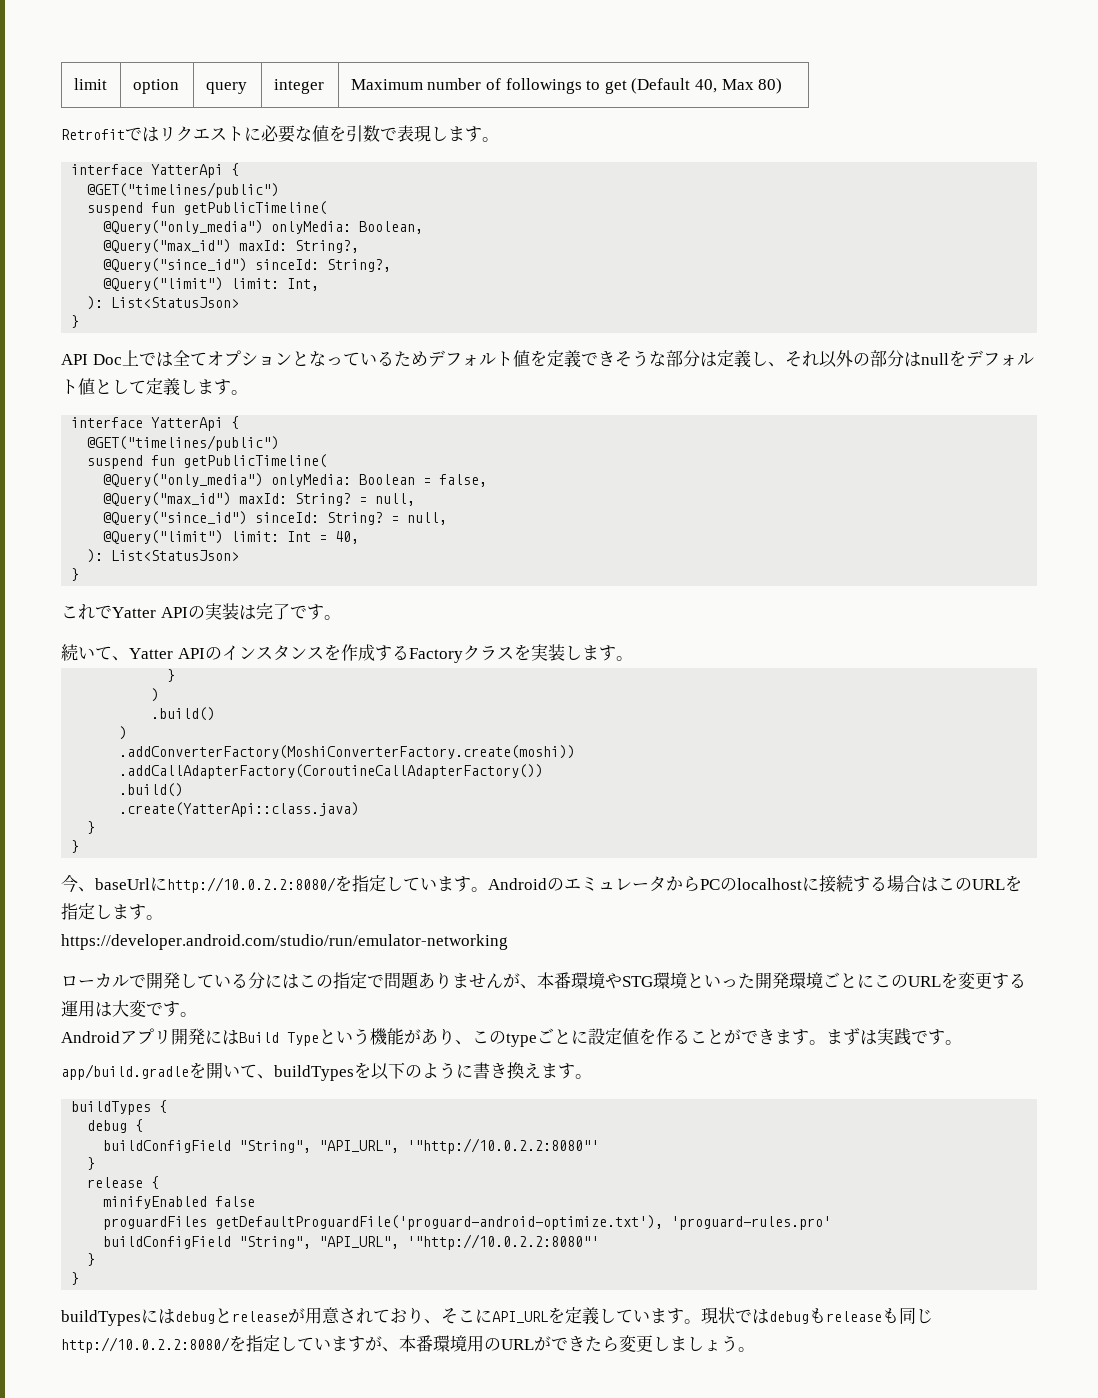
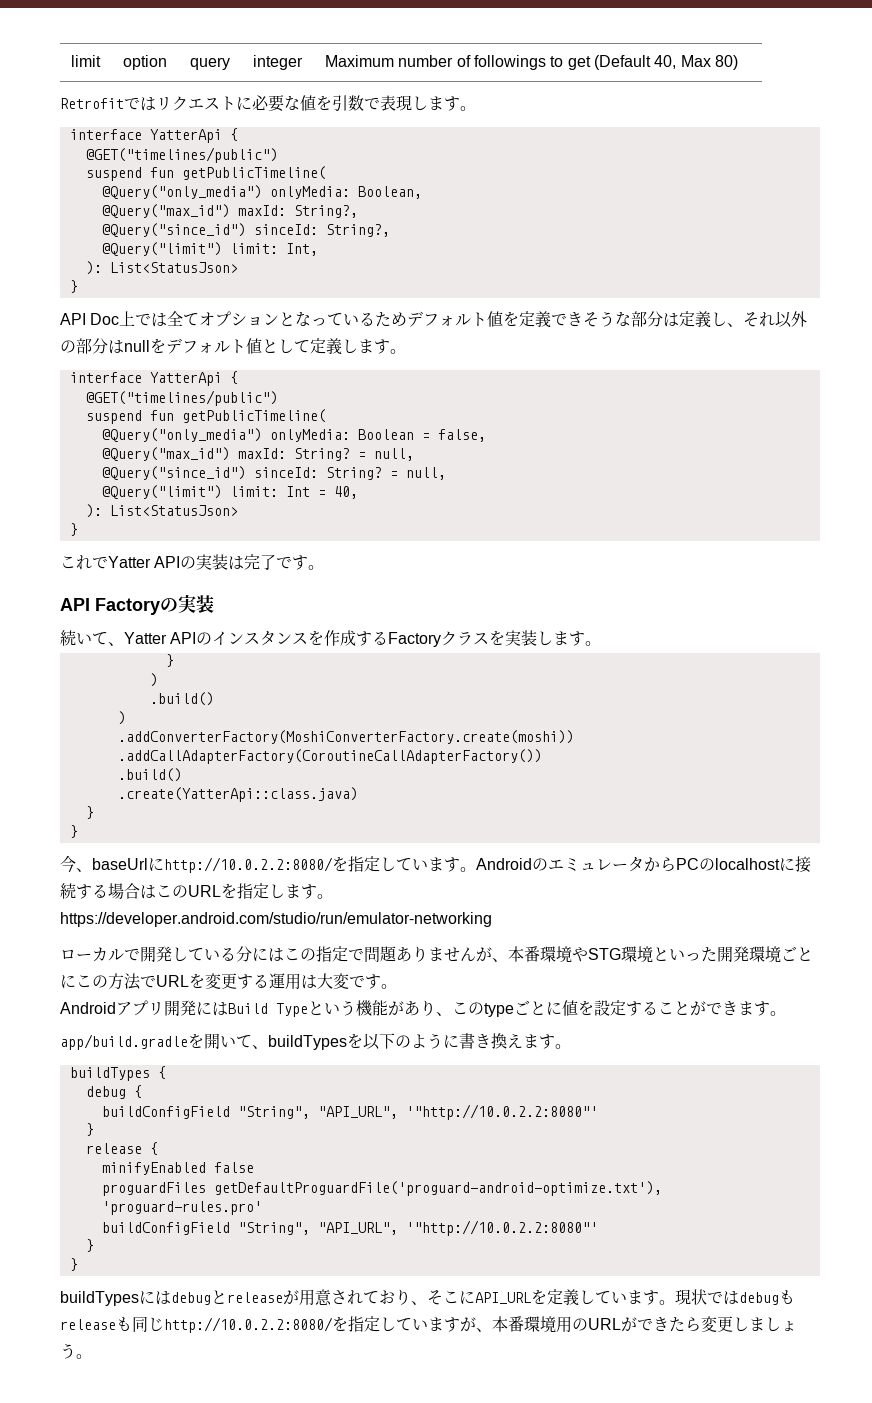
+ API Factoryの実装
- ローカルで開発している分にはこの指定で問題ありませんが、本番環境やSTG環境といった開発環境ごとにこのURLを変更する運用は大変です。
+ ローカルで開発している分にはこの指定で問題ありませんが、本番環境やSTG環境といった開発環境ごとにこの方法でURLを変更する運用は大変です。
- Androidアプリ開発にはBuild Typeという機能があり、このtypeごとに設定値を作ることができます。まずは実践です。
+ Androidアプリ開発にはBuild Typeという機能があり、このtypeごとに値を設定することができます。

